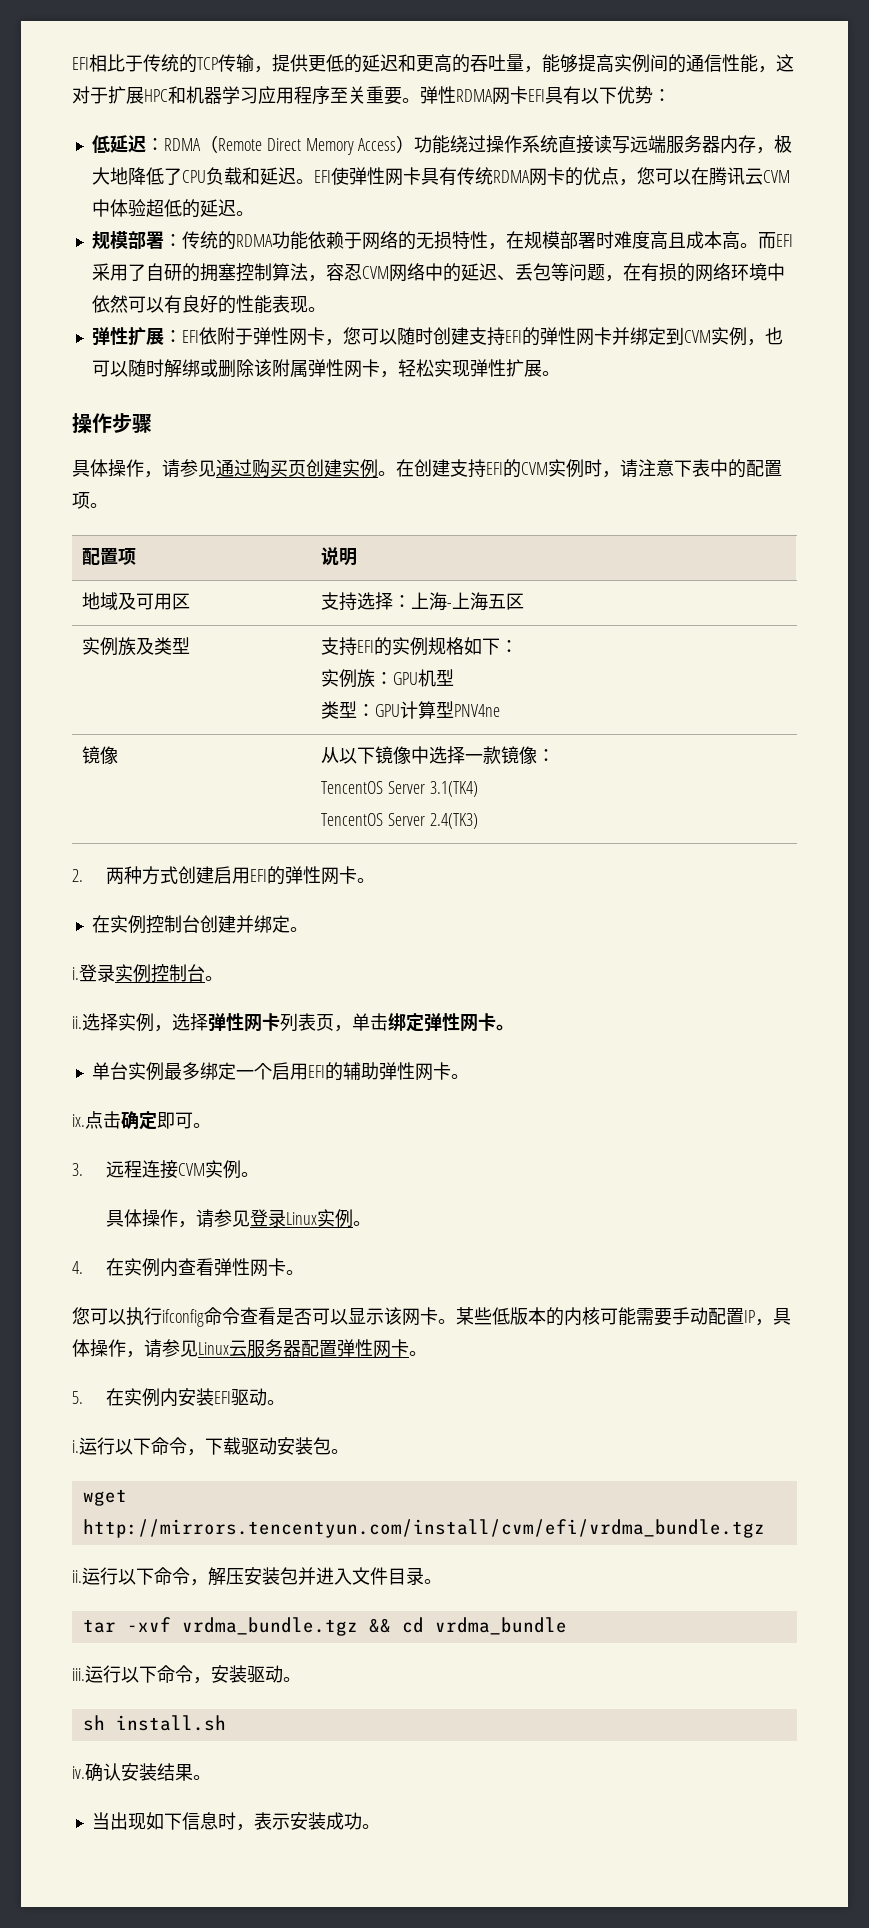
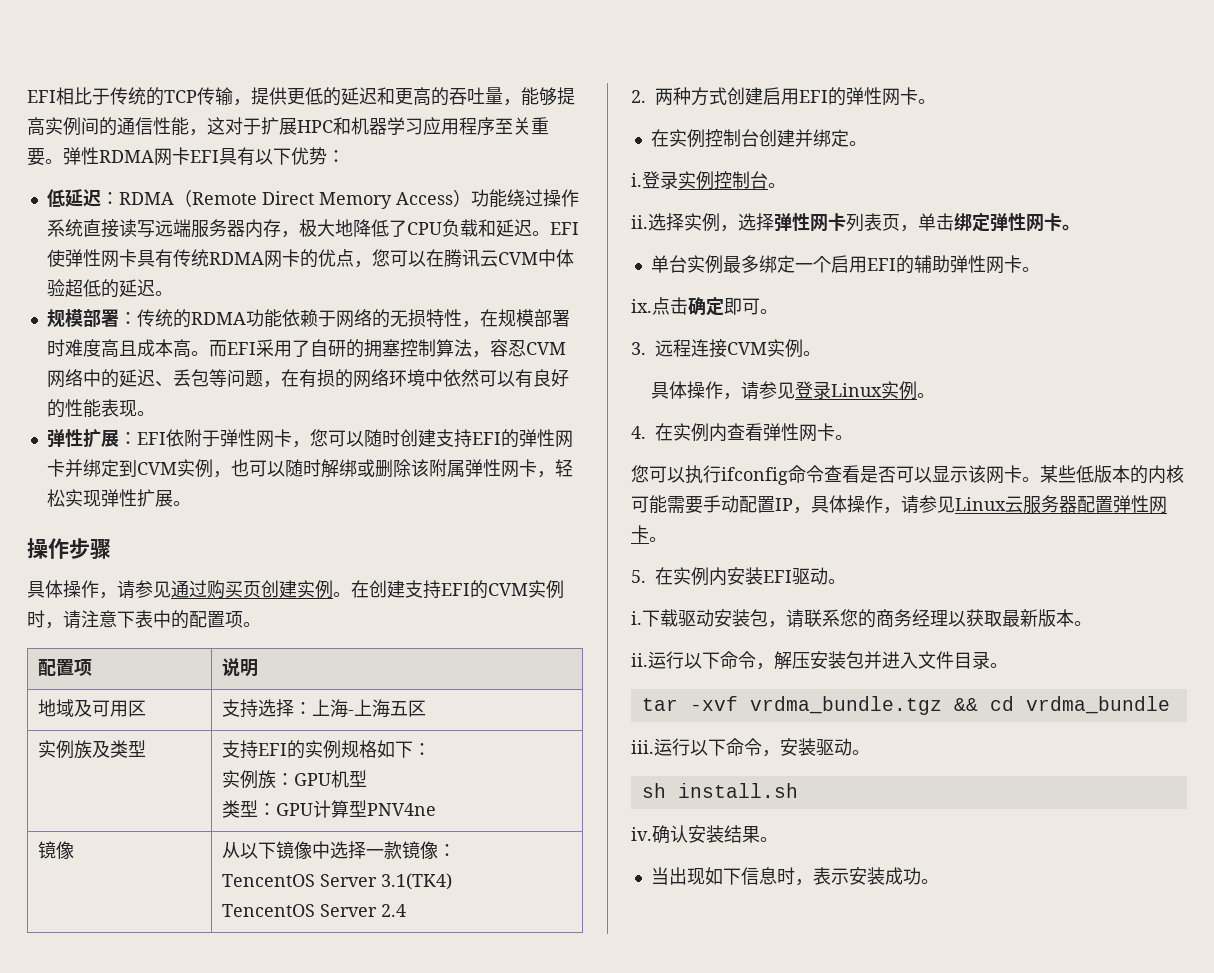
  镜像 | 从以下镜像中选择一款镜像：
  TencentOS Server 3.1(TK4)
- TencentOS Server 2.4(TK3)
+ TencentOS Server 2.4
- 运行以下命令，下载驱动安装包。
- wget http://mirrors.tencentyun.com/install/cvm/efi/vrdma_bundle.tgz
+ 下载驱动安装包，请联系您的商务经理以获取最新版本。

